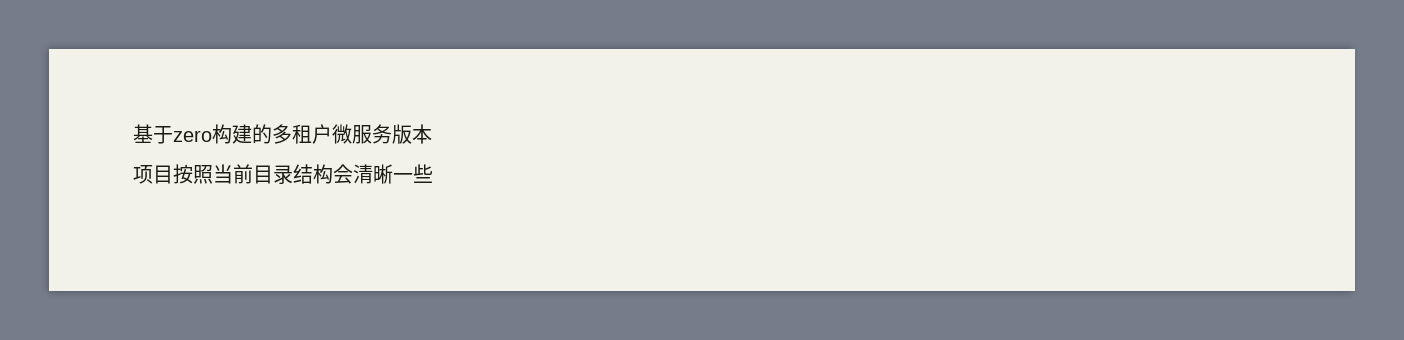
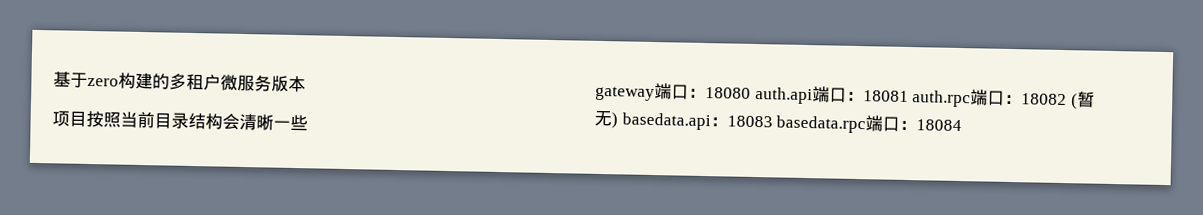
+ gateway端口：18080 auth.api端口：18081 auth.rpc端口：18082 (暂无) basedata.api：18083 basedata.rpc端口：18084

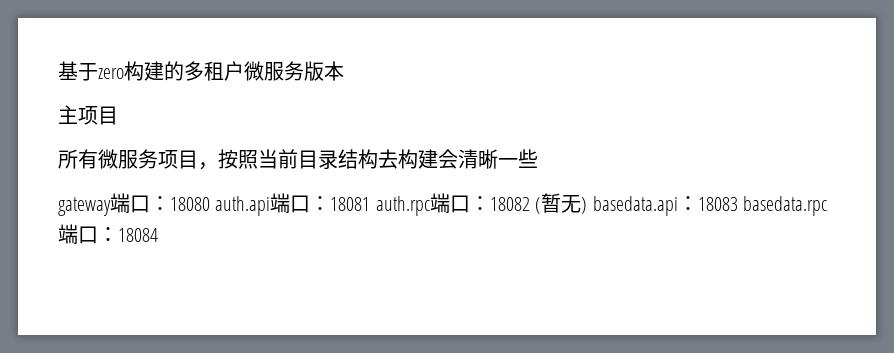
- 项目按照当前目录结构会清晰一些
+ 主项目
+ 所有微服务项目，按照当前目录结构去构建会清晰一些

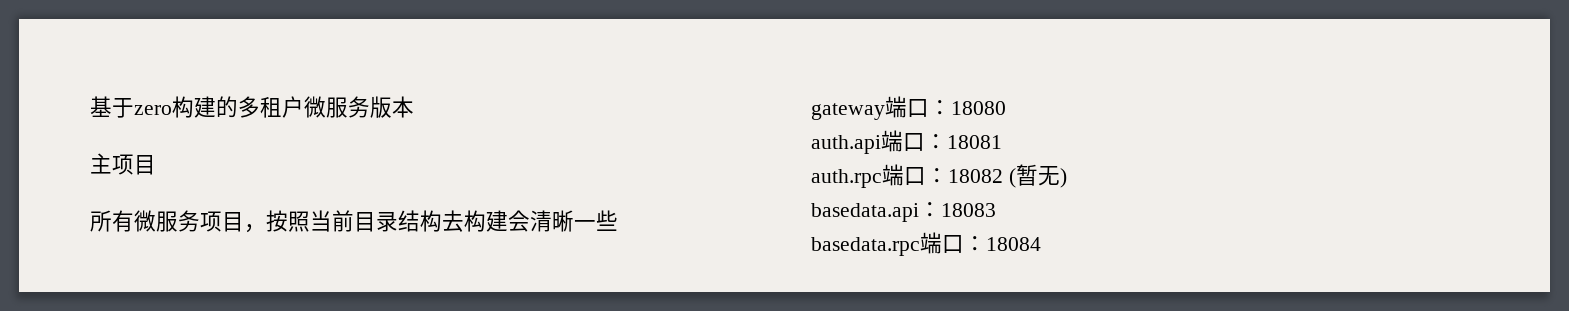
- gateway端口：18080 auth.api端口：18081 auth.rpc端口：18082 (暂无) basedata.api：18083 basedata.rpc端口：18084
+ gateway端口：18080
+ auth.api端口：18081
+ auth.rpc端口：18082 (暂无)
+ basedata.api：18083
+ basedata.rpc端口：18084

